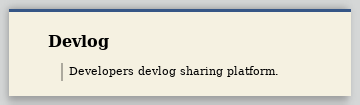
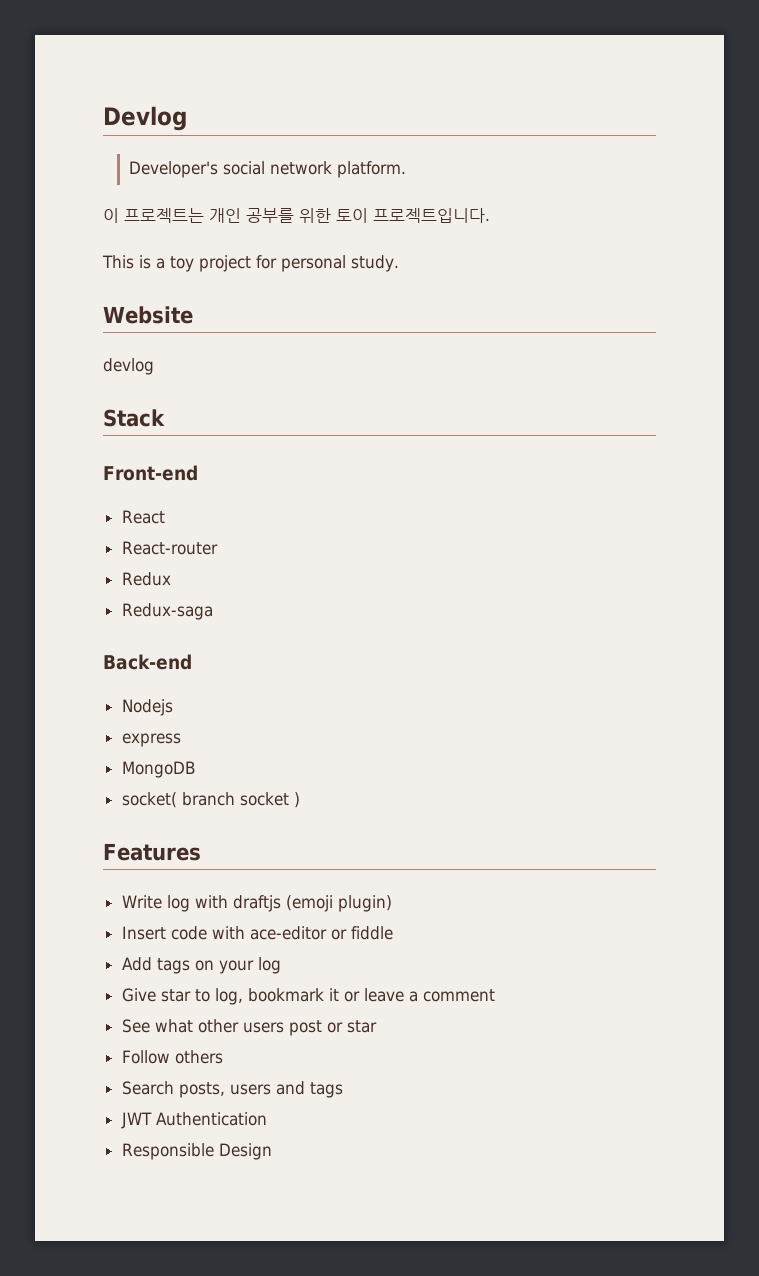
- Developers devlog sharing platform.
+ Developer's social network platform.
+ 이 프로젝트는 개인 공부를 위한 토이 프로젝트입니다.
+ This is a toy project for personal study.
+ Website
+ devlog
+ Stack
+ Front-end
+ React
+ React-router
+ Redux
+ Redux-saga
+ Back-end
+ Nodejs
+ express
+ MongoDB
+ socket( branch socket )
+ Features
+ Write log with draftjs (emoji plugin)
+ Insert code with ace-editor or fiddle
+ Add tags on your log
+ Give star to log, bookmark it or leave a comment
+ See what other users post or star
+ Follow others
+ Search posts, users and tags
+ JWT Authentication
+ Responsible Design

